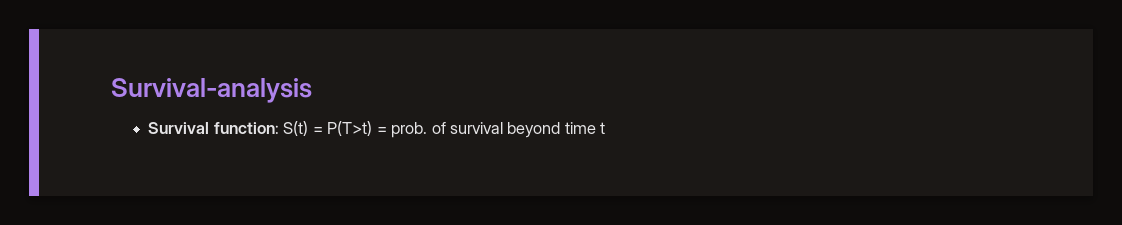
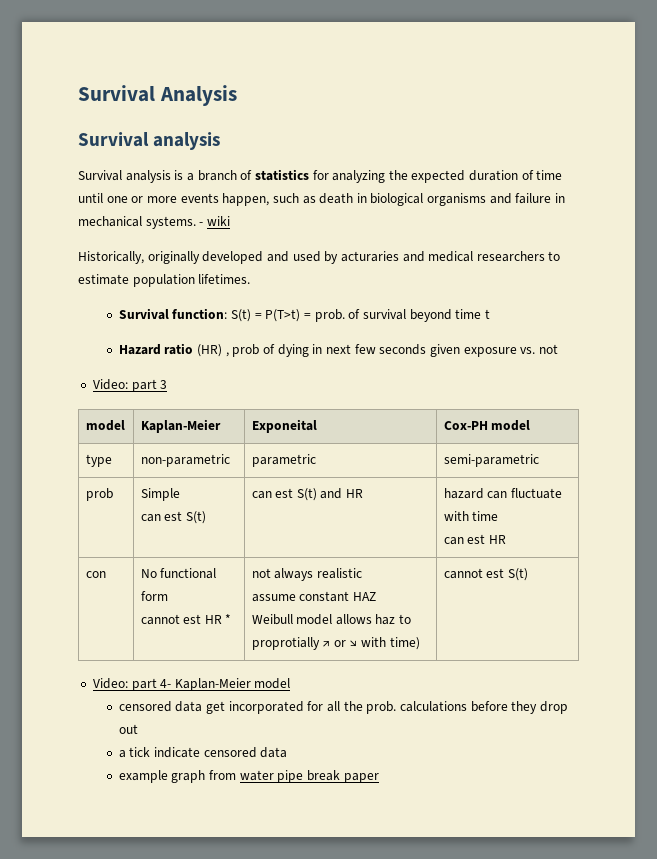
- Survival-analysis
+ Survival Analysis
+ Survival analysis
+ Survival analysis is a branch of statistics for analyzing the expected duration of time until one or more events happen, such as death in biological organisms and failure in mechanical systems. - wiki
+ Historically, originally developed and used by acturaries and medical researchers to estimate population lifetimes.
+ Hazard ratio (HR) , prob of dying in next few seconds given exposure vs. not
+ Video: part 3
+ model | Kaplan-Meier | Exponeital | Cox-PH model
+ type | non-parametric | parametric | semi-parametric
+ prob | Simple
+ can est S(t) | can est S(t) and HR | hazard can fluctuate with time
+ can est HR
+ con | No functional form
+ cannot est HR * | not always realistic
+ assume constant HAZ
+ Weibull model allows haz to proprotially ↗ or ↘ with time) | cannot est S(t)
+ Video: part 4- Kaplan-Meier model
+ censored data get incorporated for all the prob. calculations before they drop out
+ a tick indicate censored data
+ example graph from water pipe break paper

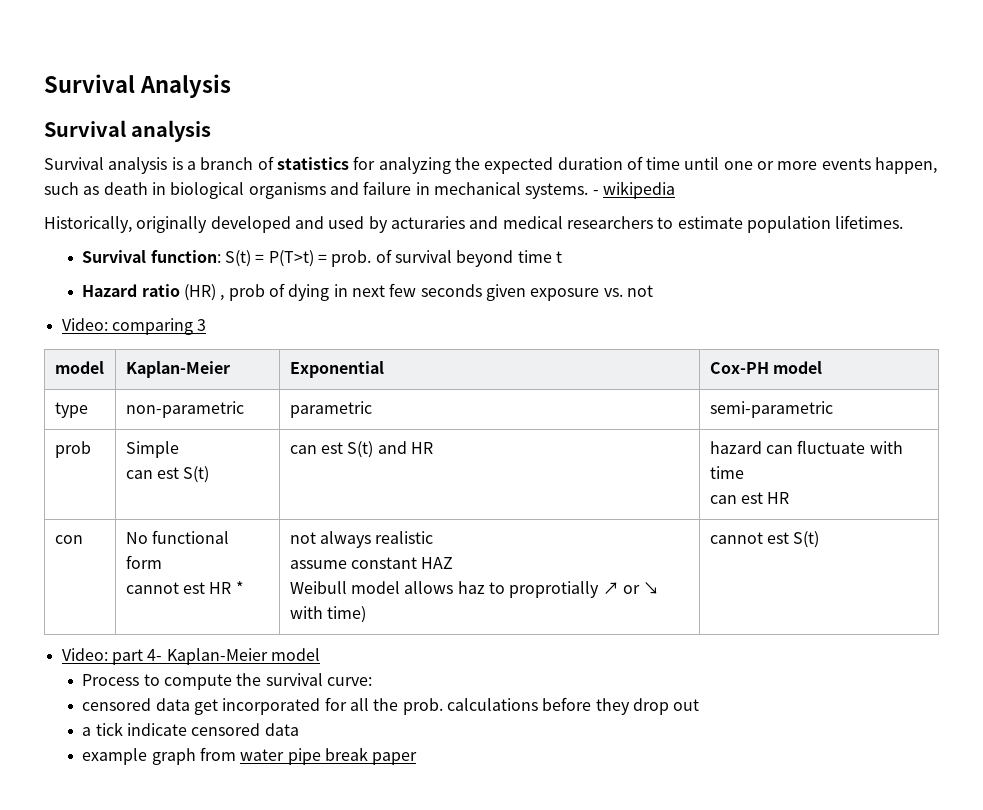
- - wiki
+ - wikipedia
- Video: part 3
+ Video: comparing 3
- model | Kaplan-Meier | Exponeital | Cox-PH model
+ model | Kaplan-Meier | Exponential | Cox-PH model
+ Process to compute the survival curve:

